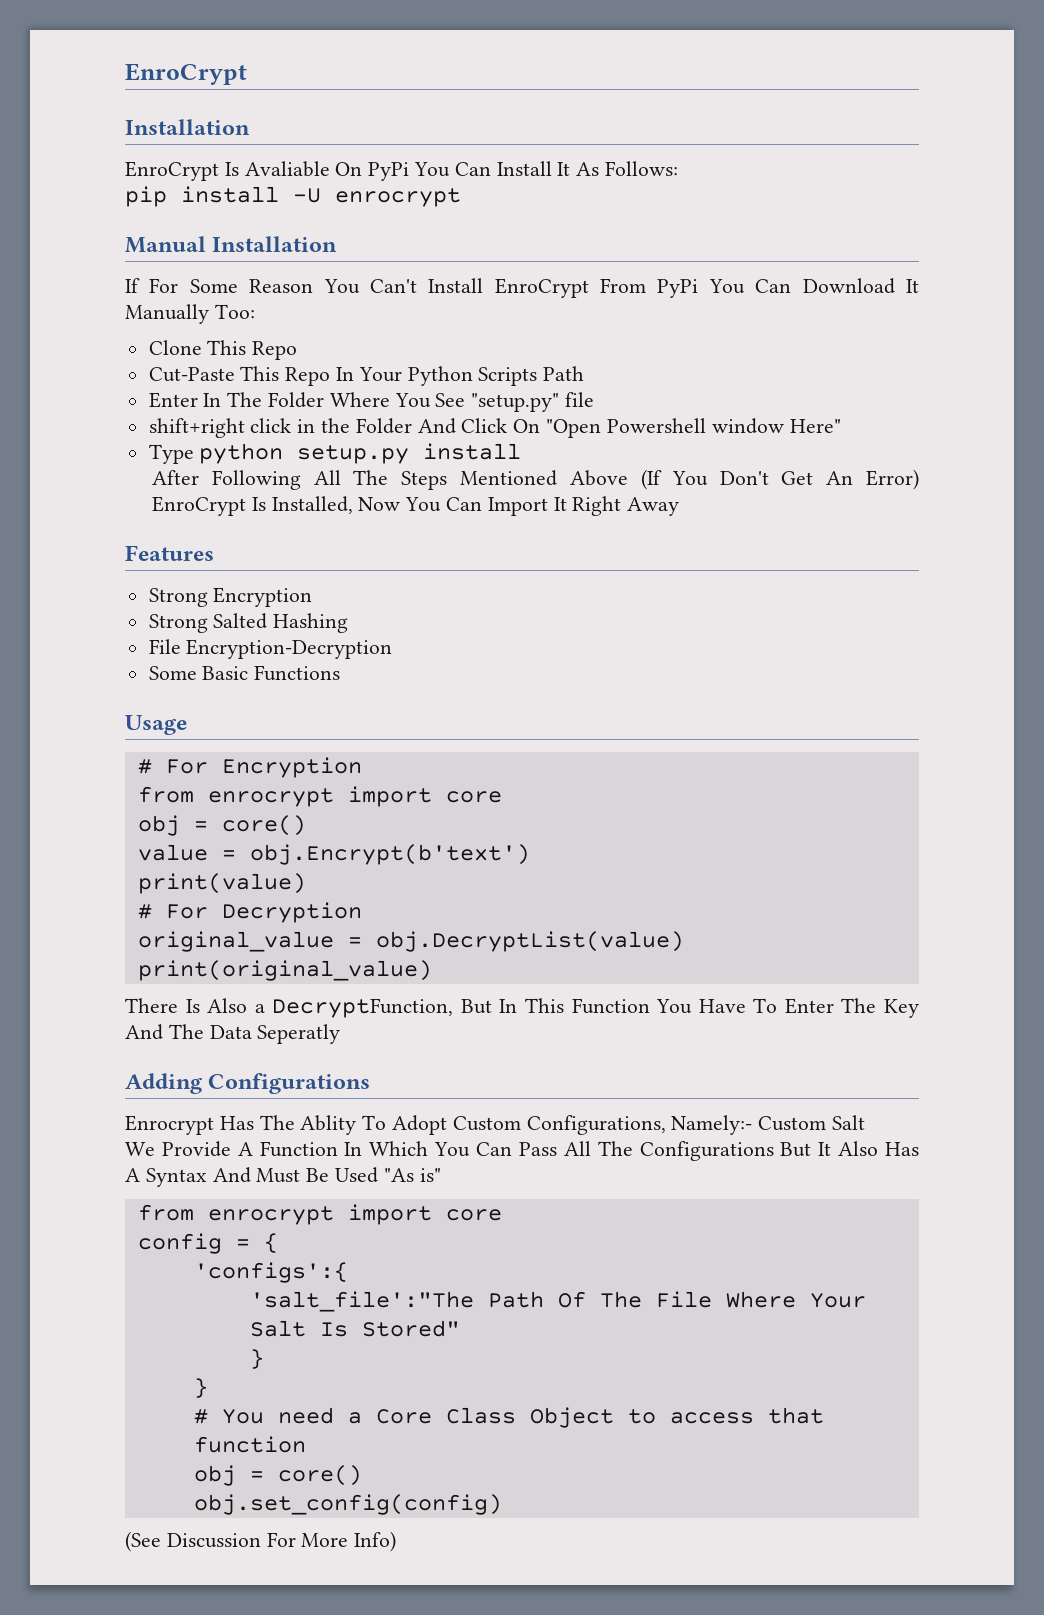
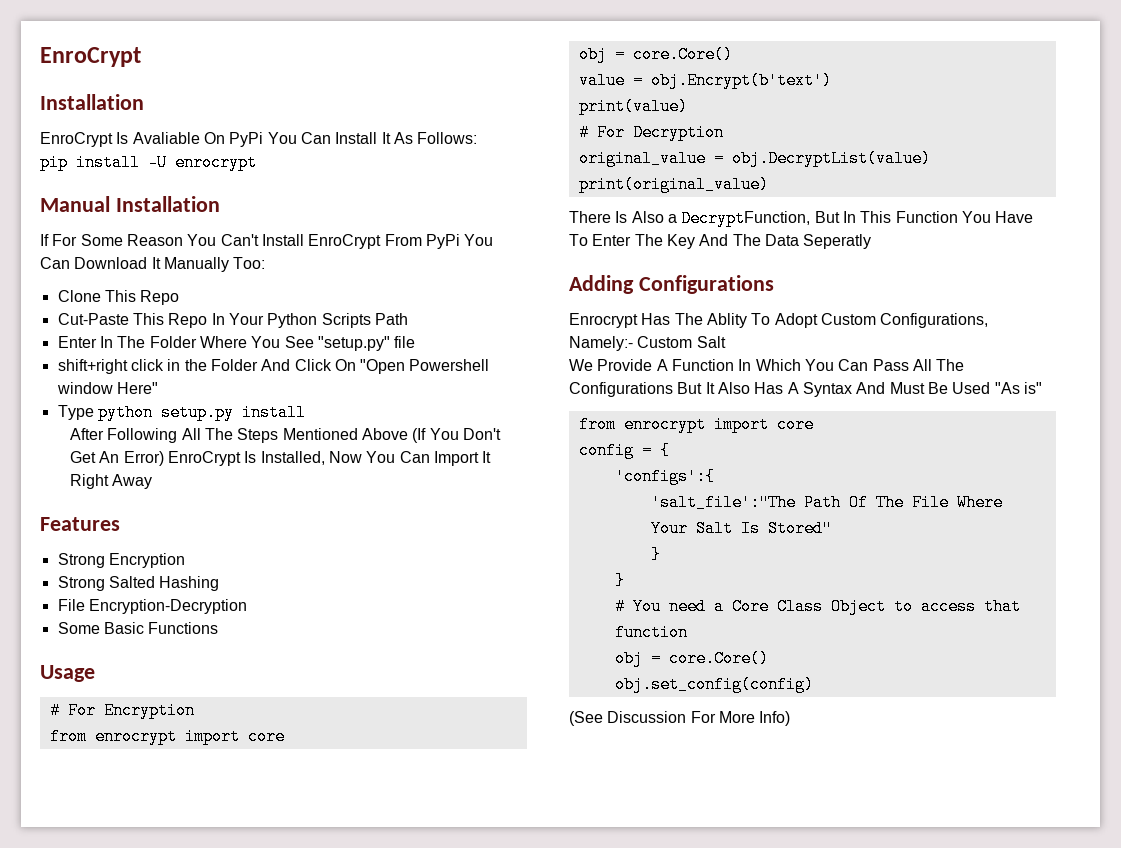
  # For Encryption
  from enrocrypt import core
- obj = core()
+ obj = core.Core()
  # You need a Core Class Object to access that function
- obj = core()
+ obj = core.Core()

